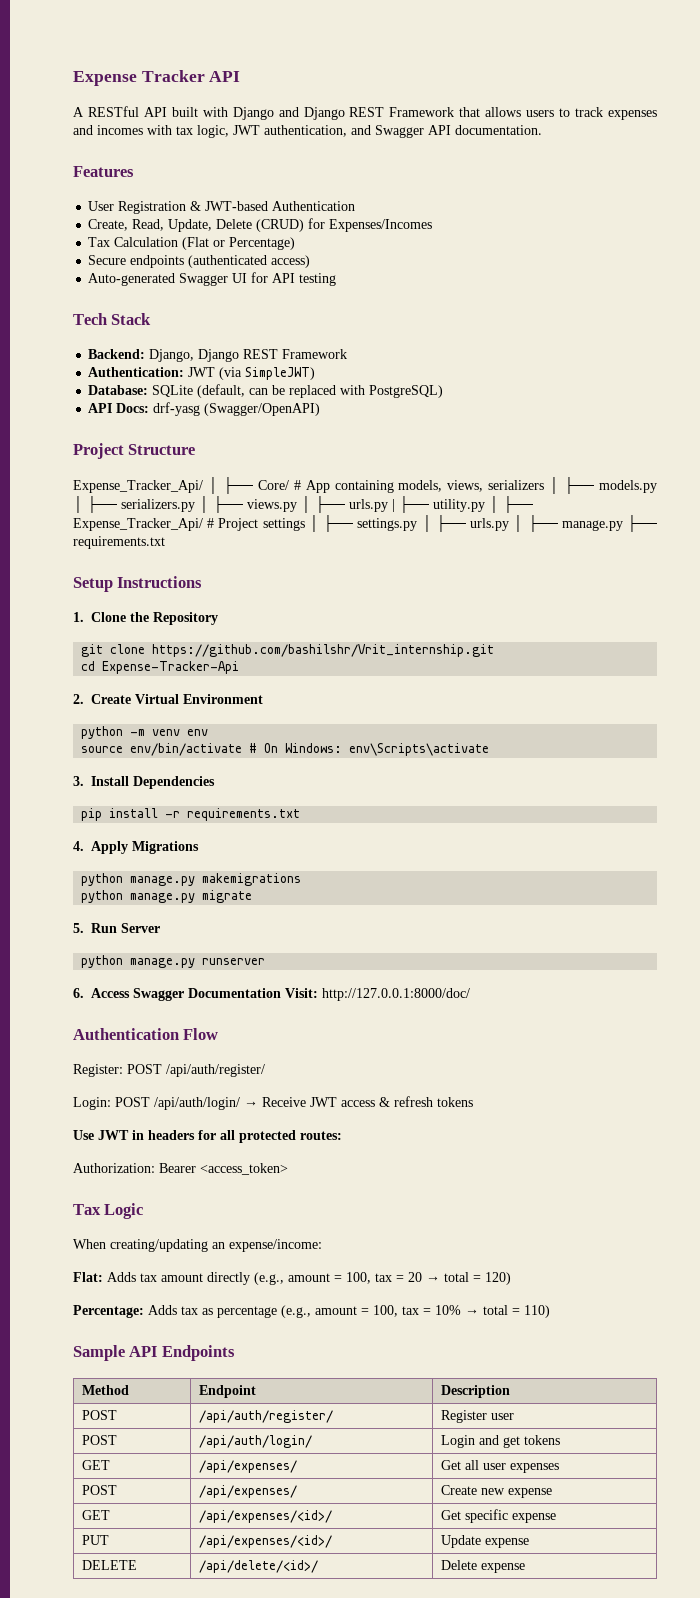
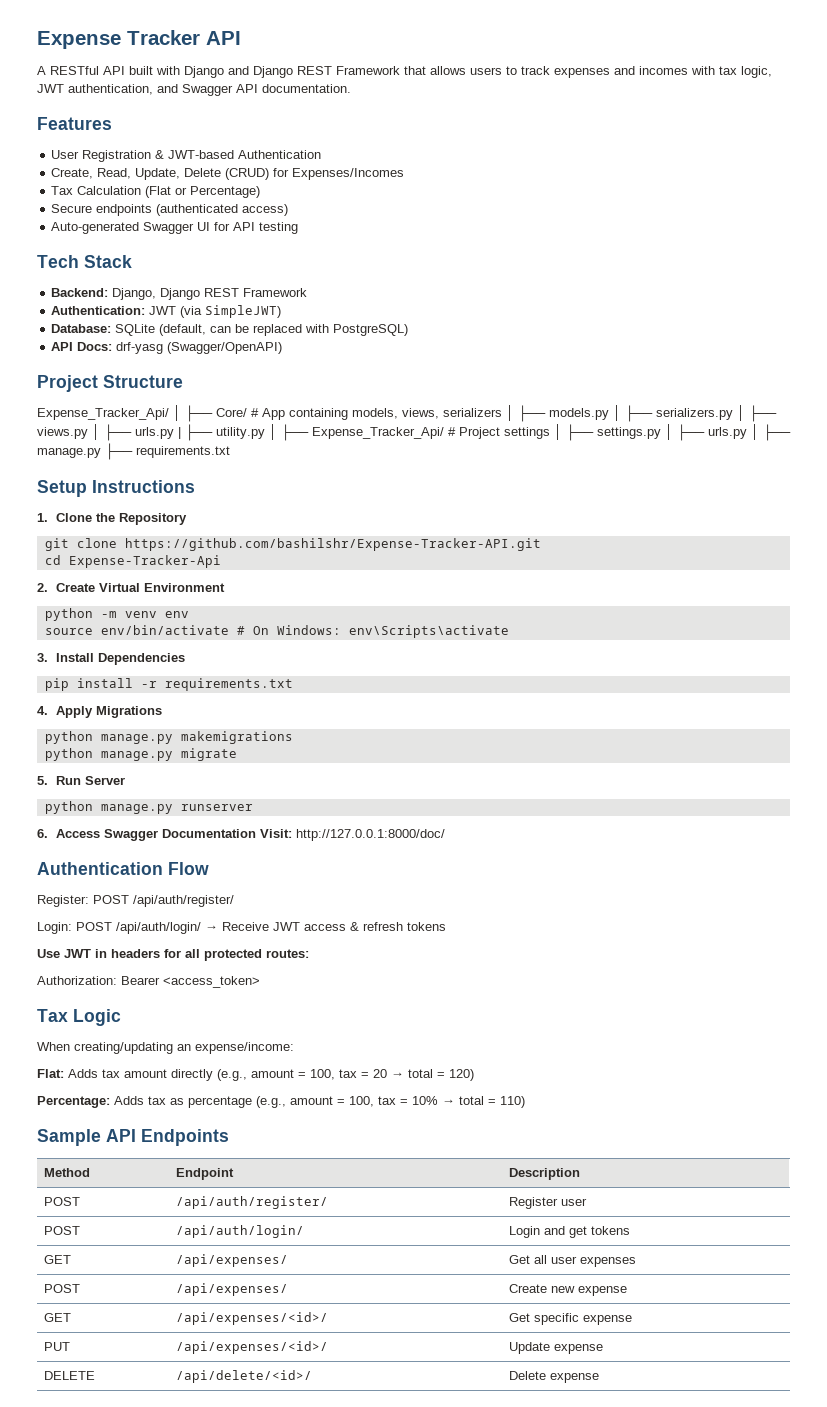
- git clone https://github.com/bashilshr/Vrit_internship.git
+ git clone https://github.com/bashilshr/Expense-Tracker-API.git

